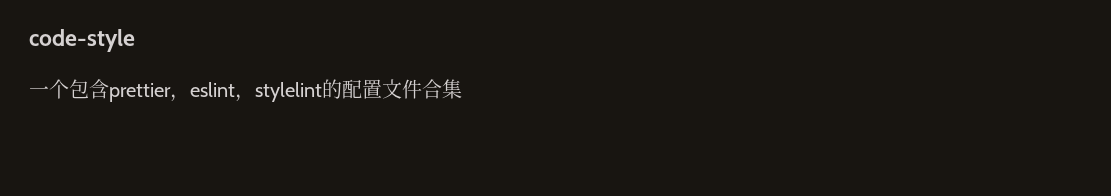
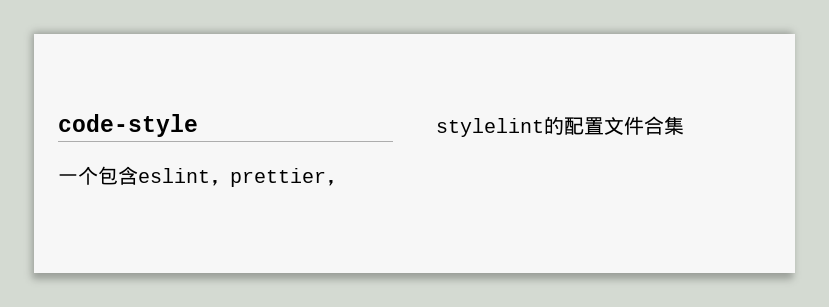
- 一个包含prettier，eslint，stylelint的配置文件合集
+ 一个包含eslint，prettier，stylelint的配置文件合集

